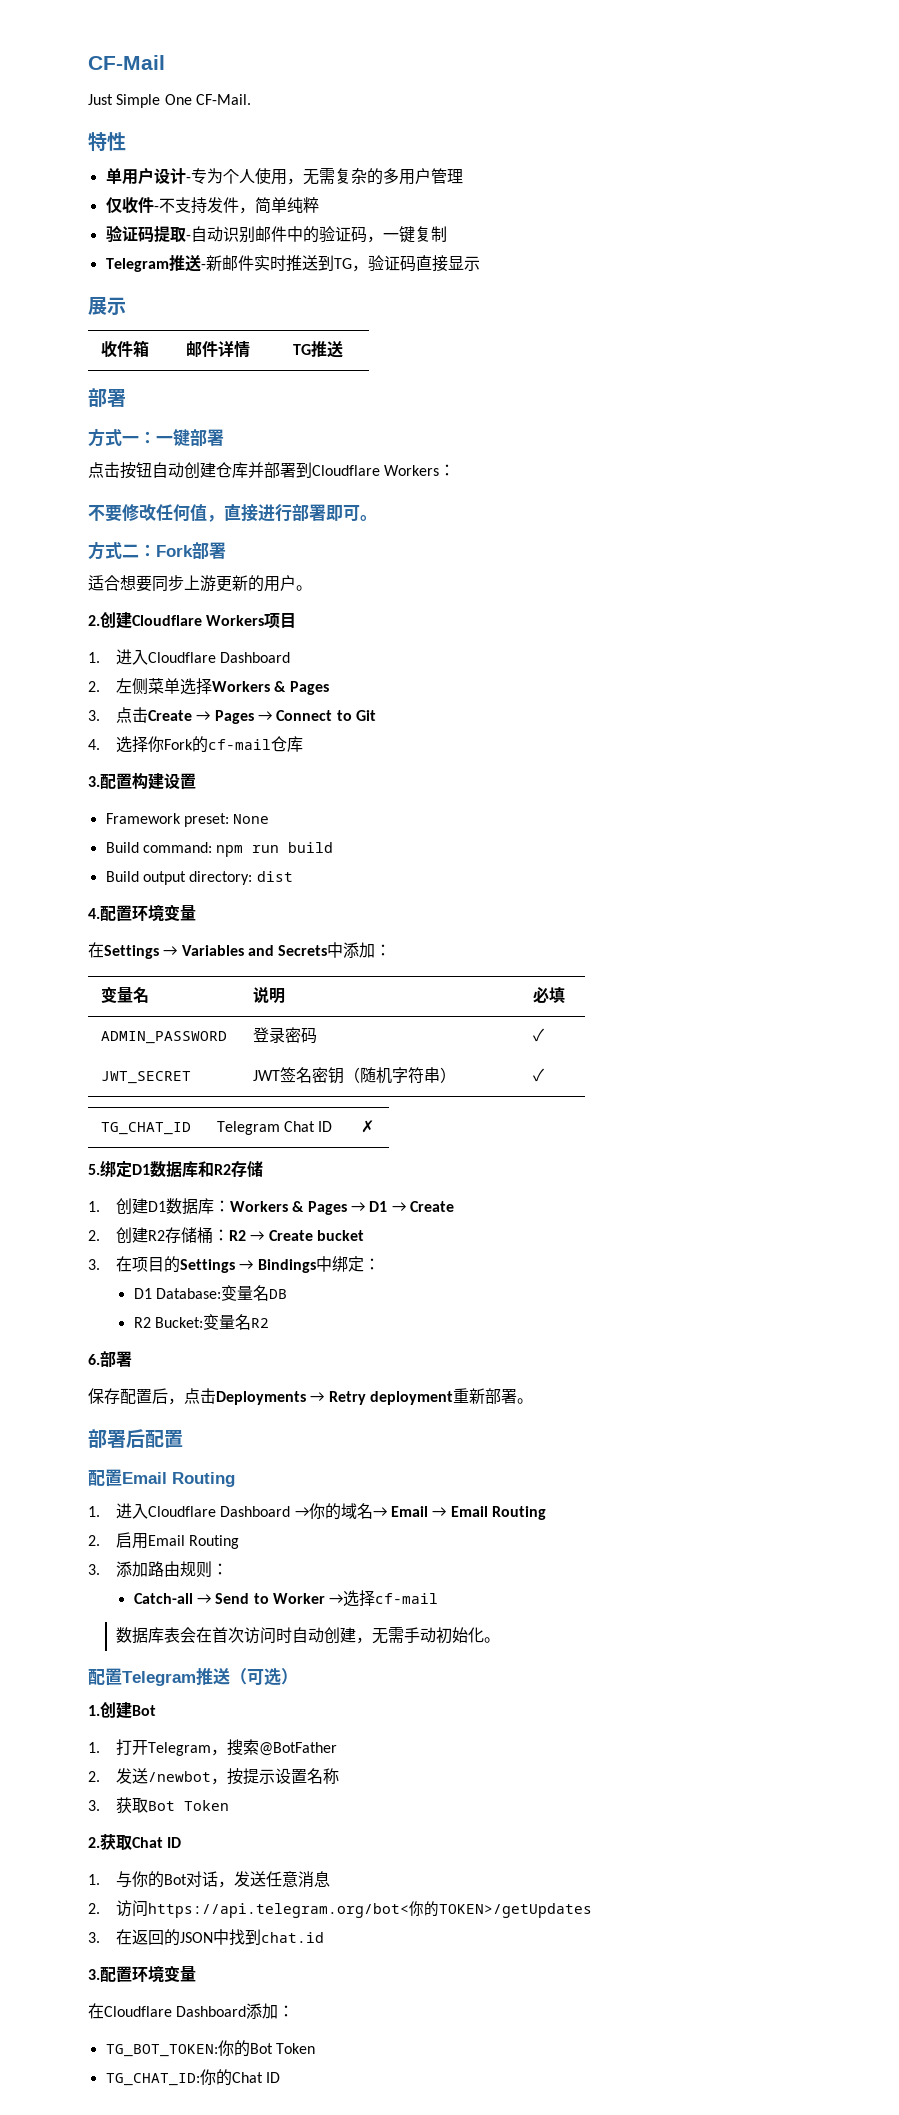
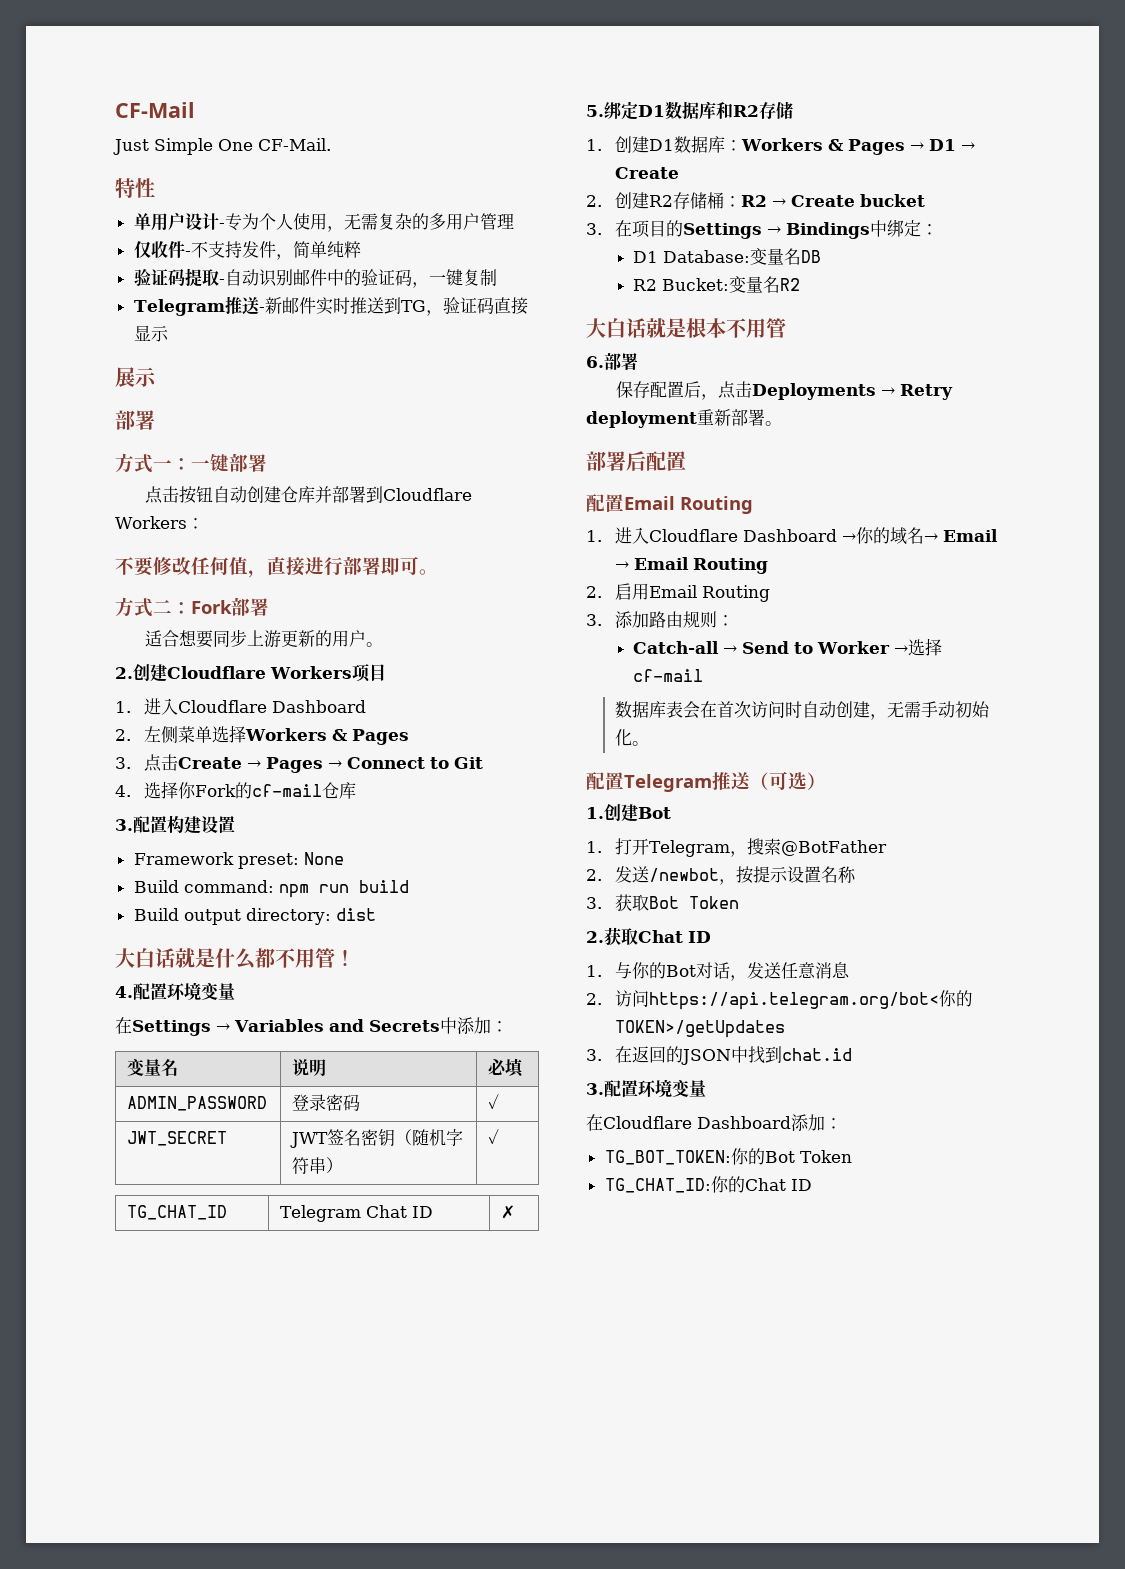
- 收件箱 | 邮件详情 | TG推送
+ 大白话就是什么都不用管！
+ 大白话就是根本不用管

